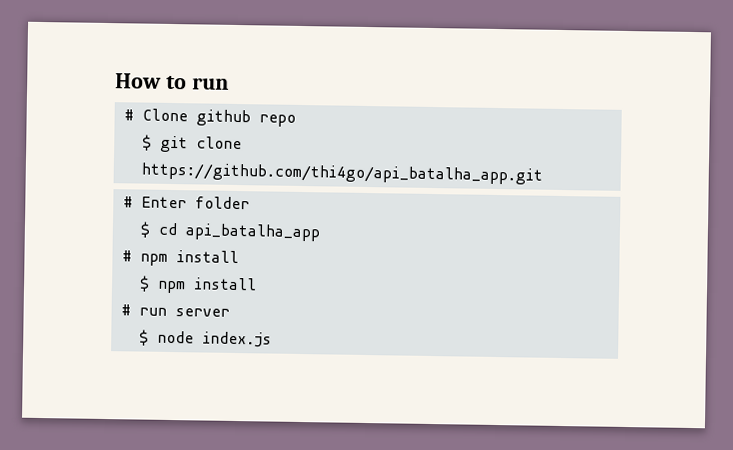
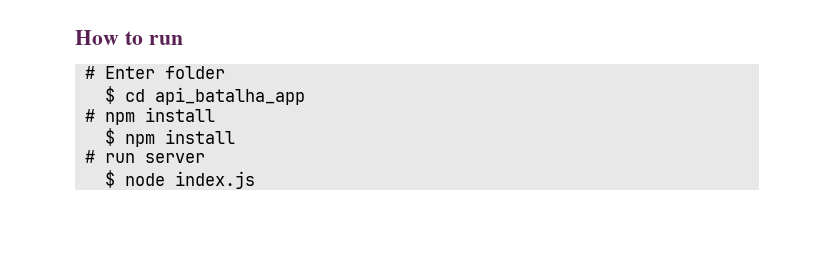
- # Clone github repo
- $ git clone https://github.com/thi4go/api_batalha_app.git

